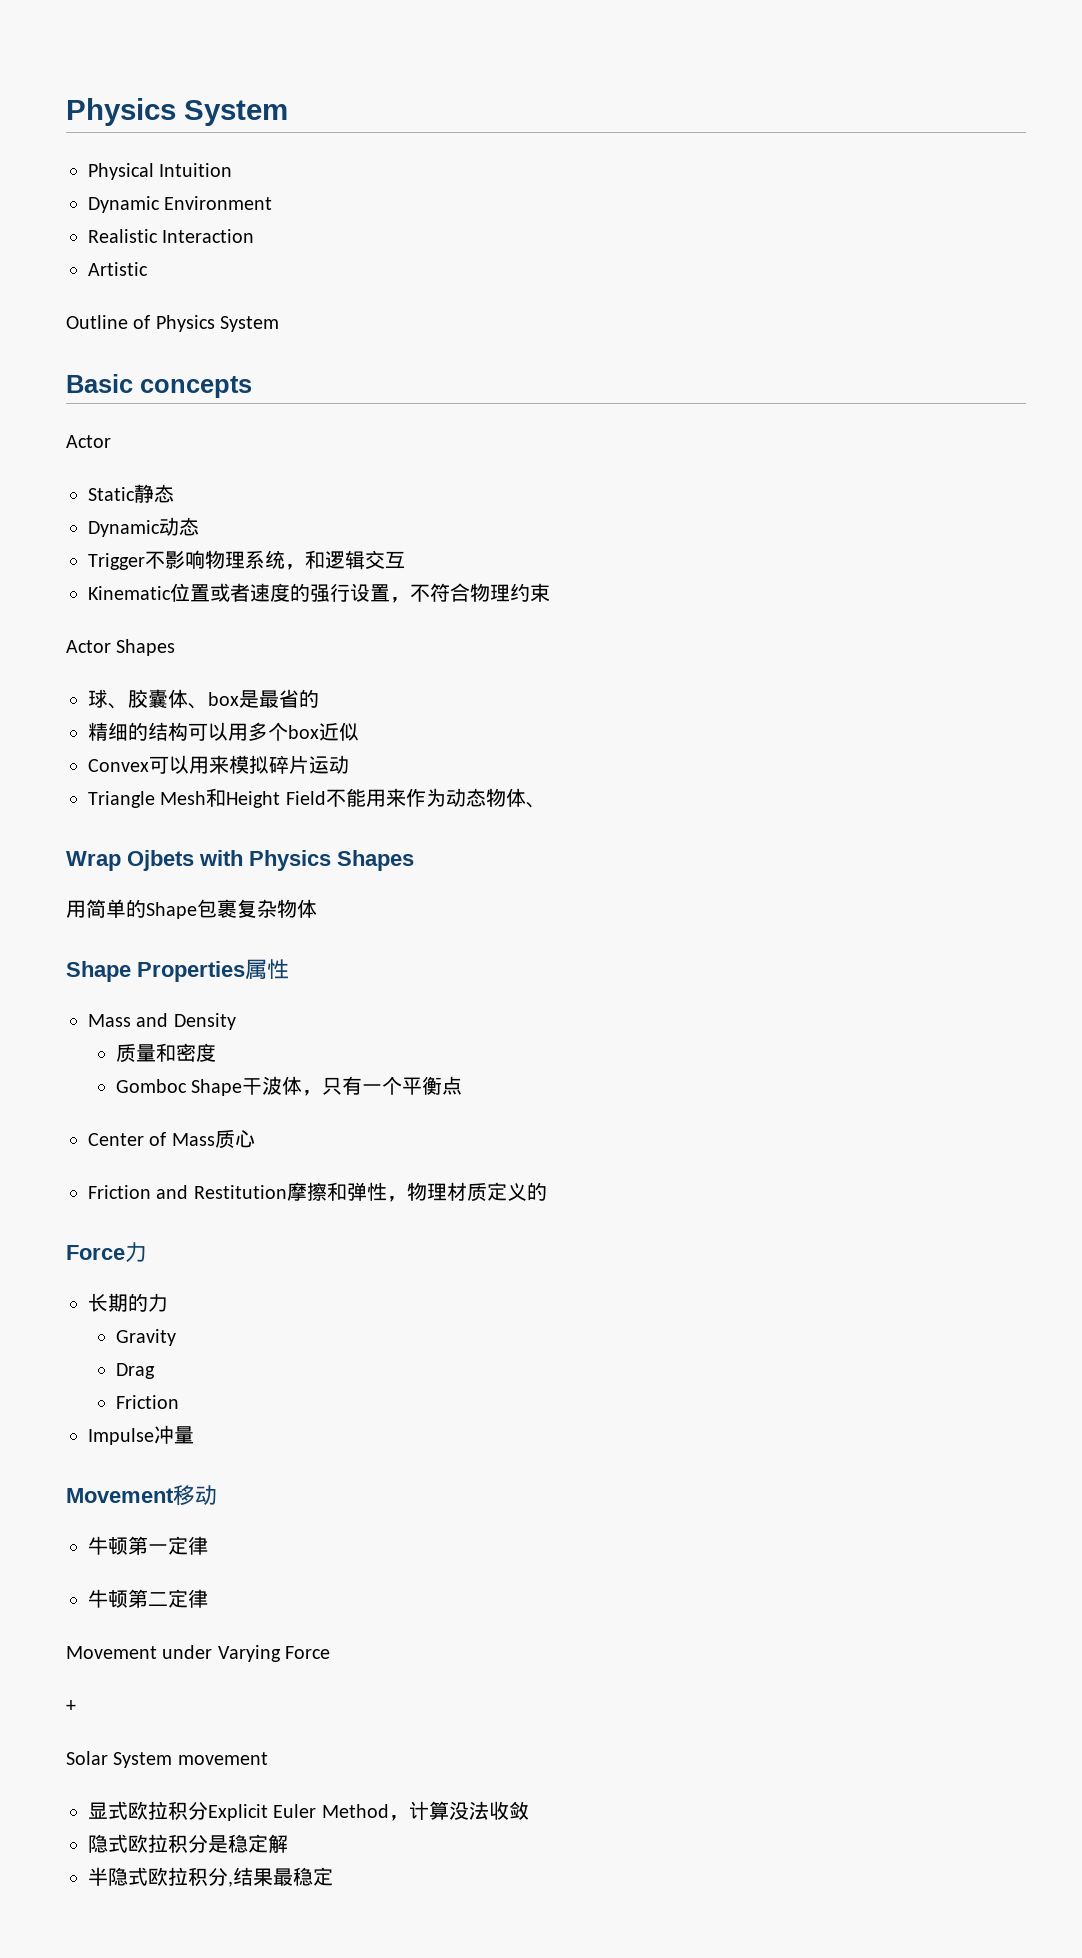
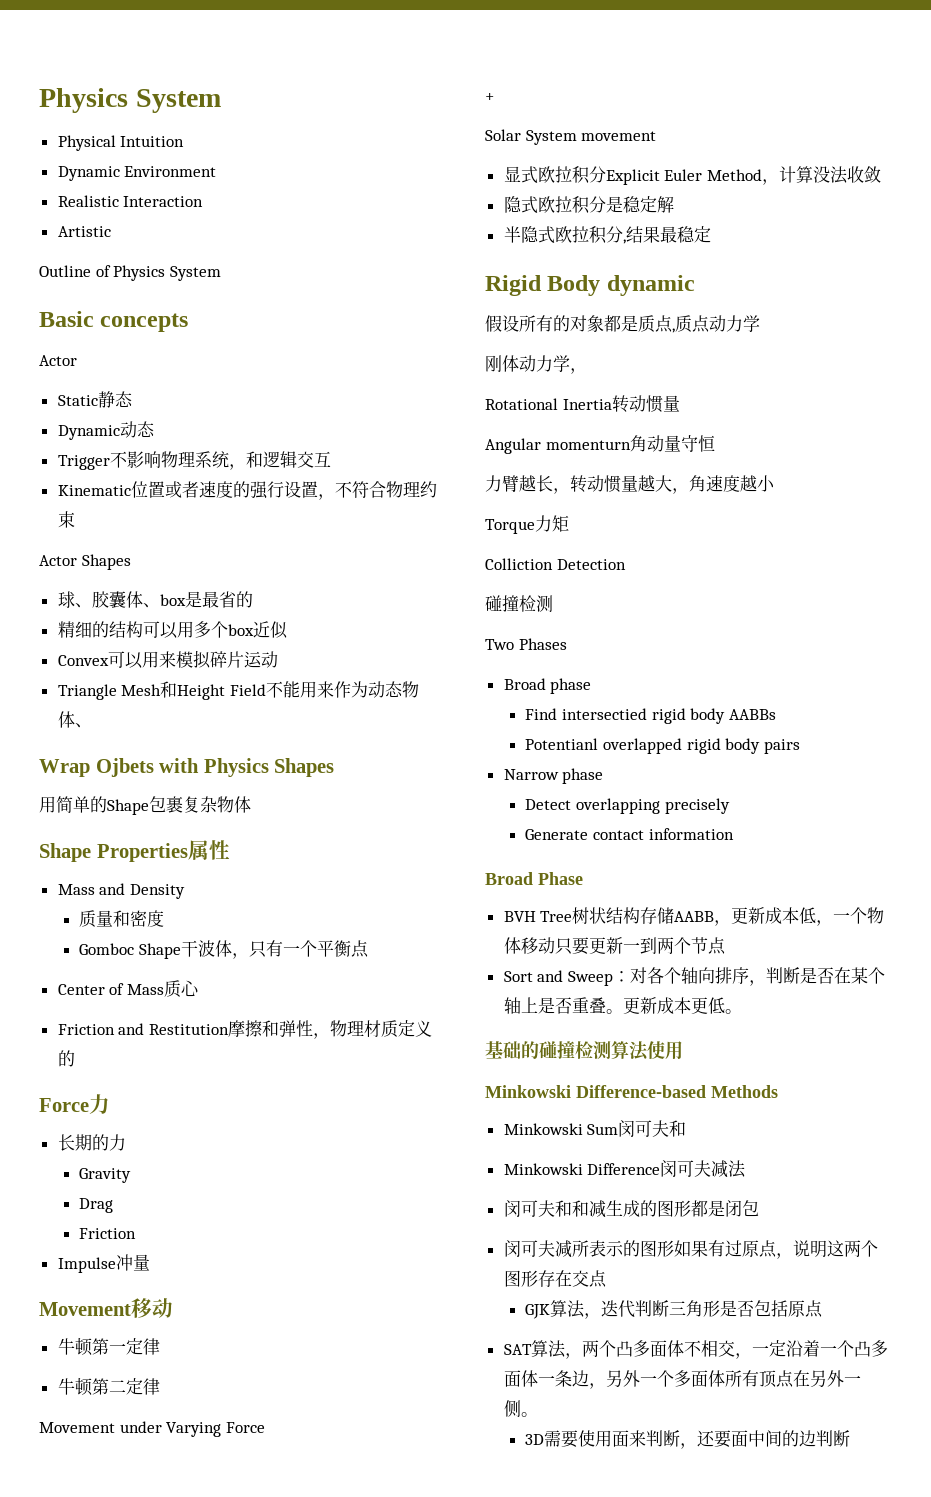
+ Rigid Body dynamic
+ 假设所有的对象都是质点,质点动力学
+ 刚体动力学，
+ Rotational Inertia转动惯量
+ Angular momenturn角动量守恒
+ 力臂越长，转动惯量越大，角速度越小
+ Torque力矩
+ Colliction Detection
+ 碰撞检测
+ Two Phases
+ Broad phase
+ Find intersectied rigid body AABBs
+ Potentianl overlapped rigid body pairs
+ Narrow phase
+ Detect overlapping precisely
+ Generate contact information
+ Broad Phase
+ BVH Tree树状结构存储AABB，更新成本低，一个物体移动只要更新一到两个节点
+ Sort and Sweep：对各个轴向排序，判断是否在某个轴上是否重叠。更新成本更低。
+ 基础的碰撞检测算法使用
+ Minkowski Difference-based Methods
+ Minkowski Sum闵可夫和
+ Minkowski Difference闵可夫减法
+ 闵可夫和和减生成的图形都是闭包
+ 闵可夫减所表示的图形如果有过原点，说明这两个图形存在交点
+ GJK算法，迭代判断三角形是否包括原点
+ SAT算法，两个凸多面体不相交，一定沿着一个凸多面体一条边，另外一个多面体所有顶点在另外一侧。
+ 3D需要使用面来判断，还要面中间的边判断

